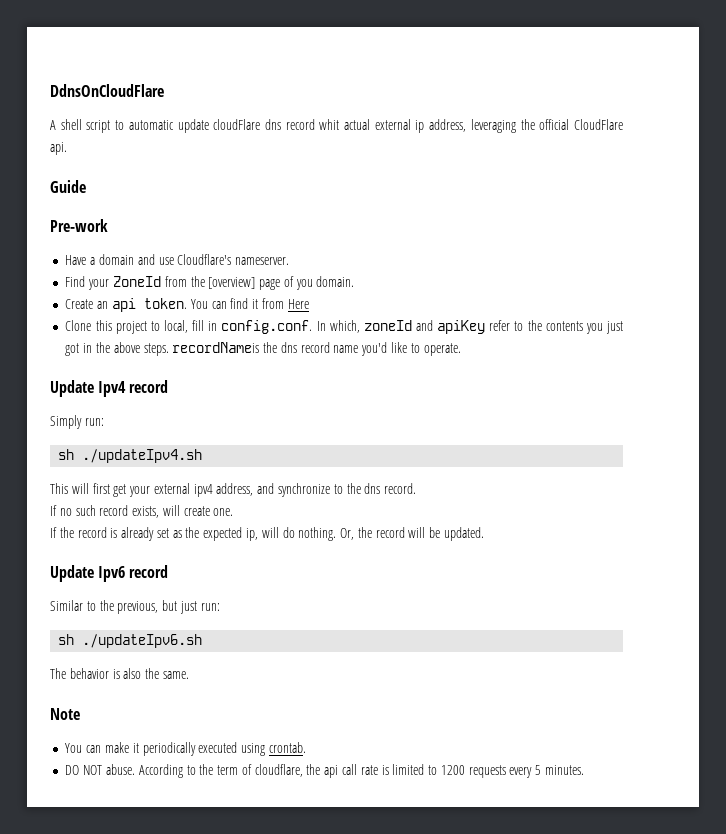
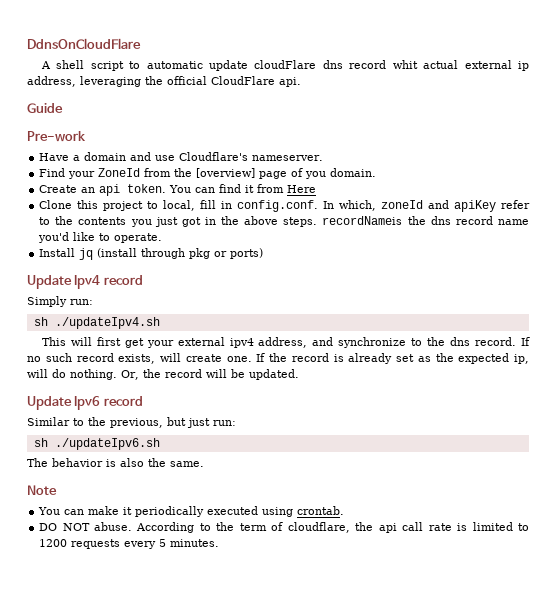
+ Install jq (install through pkg or ports)
- This will first get your external ipv4 address, and synchronize to the dns record.
- If no such record exists, will create one.
- If the record is already set as the expected ip, will do nothing.
+ This will first get your external ipv4 address, and synchronize to the dns record. If no such record exists, will create one. If the record is already set as the expected ip, will do nothing.

